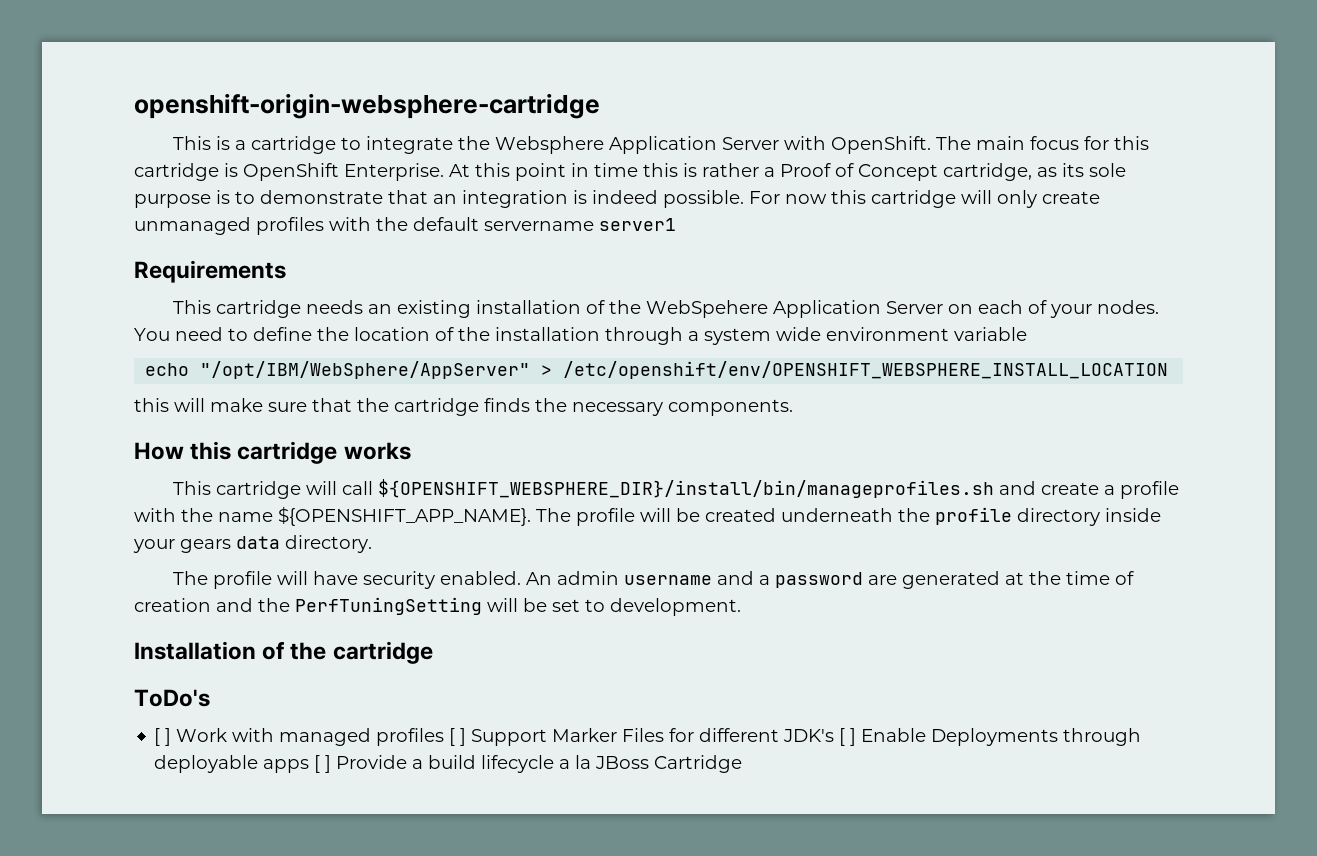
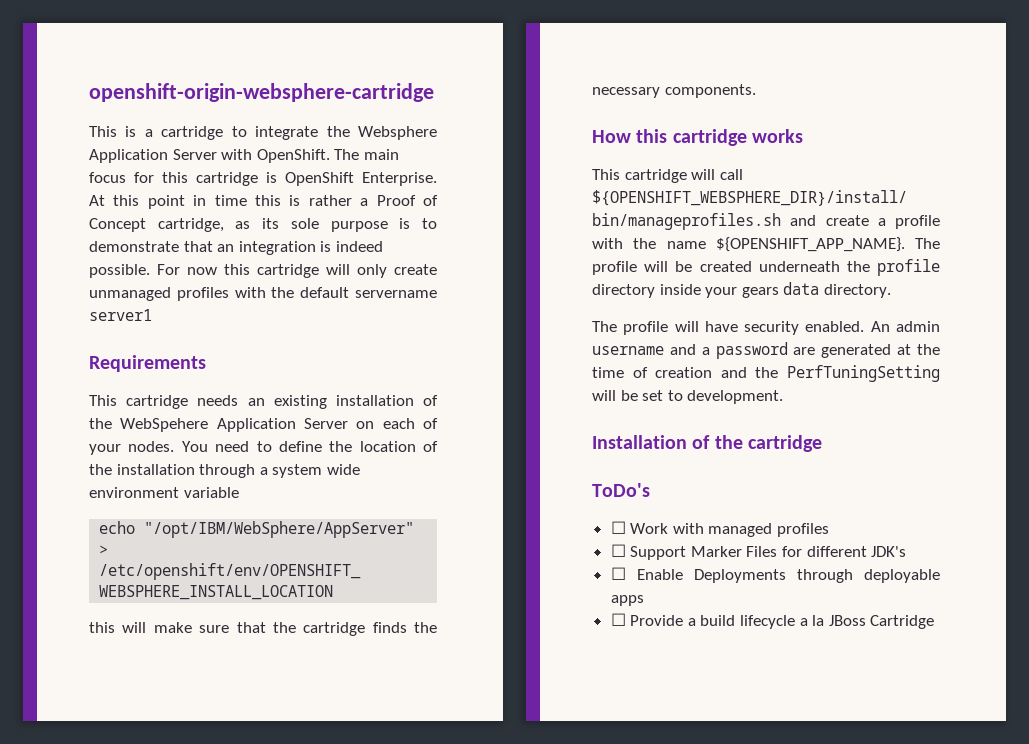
- [ ] Work with managed profiles [ ] Support Marker Files for different JDK's [ ] Enable Deployments through deployable apps [ ] Provide a build lifecycle a la JBoss Cartridge
+ ☐ Work with managed profiles
+ ☐ Support Marker Files for different JDK's
+ ☐ Enable Deployments through deployable apps
+ ☐ Provide a build lifecycle a la JBoss Cartridge

